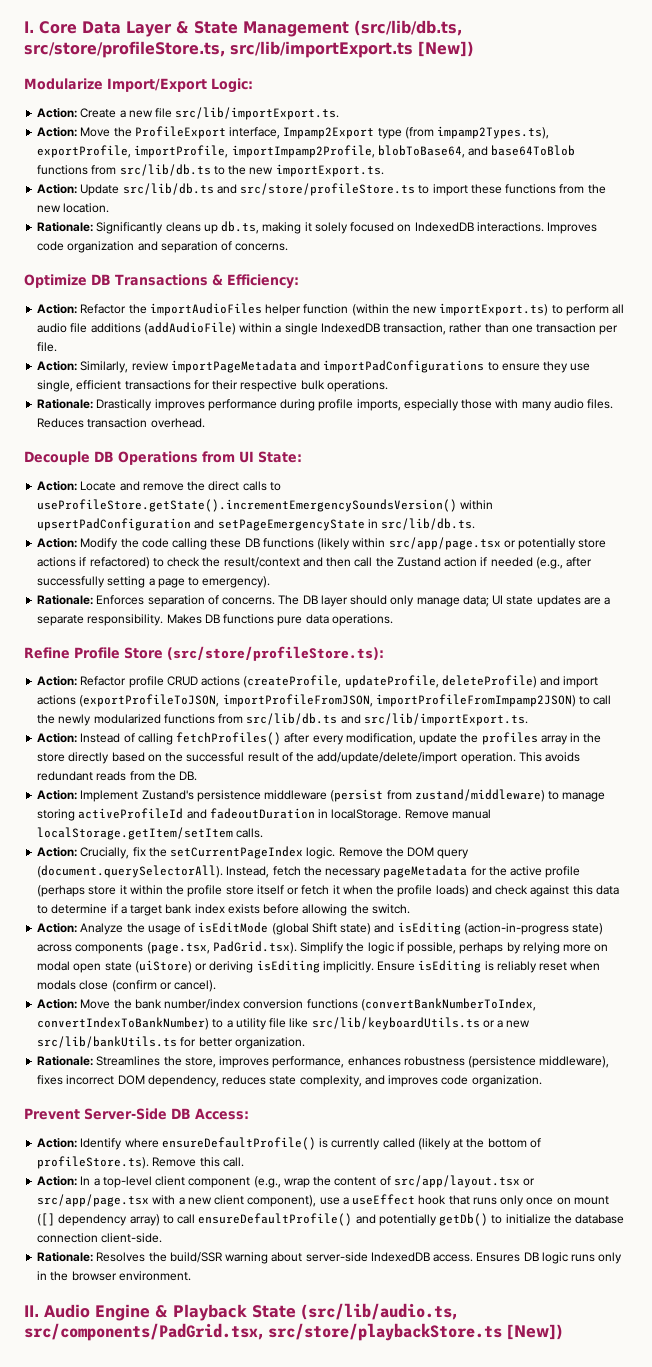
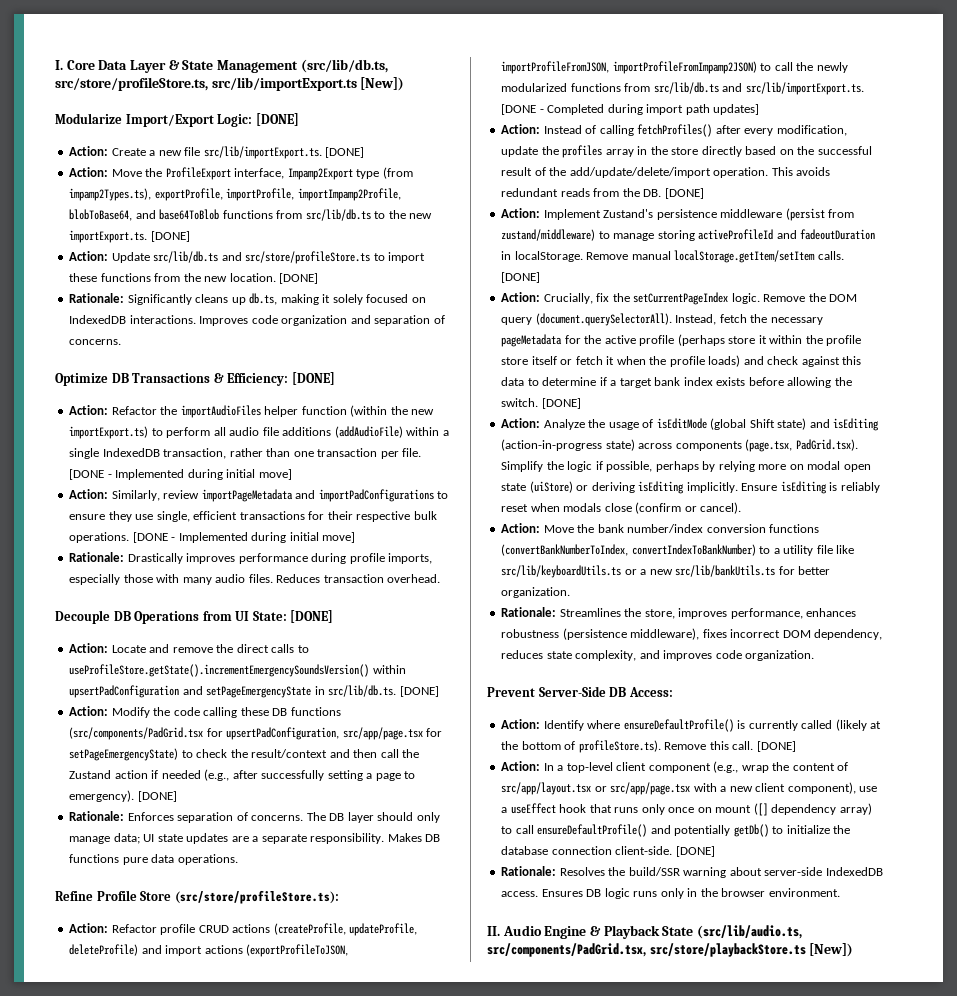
- Modularize Import/Export Logic:
+ Modularize Import/Export Logic: [DONE]
- Action: Create a new file src/lib/importExport.ts.
+ Action: Create a new file src/lib/importExport.ts. [DONE]
- Action: Move the ProfileExport interface, Impamp2Export type (from impamp2Types.ts), exportProfile, importProfile, importImpamp2Profile, blobToBase64, and base64ToBlob functions from src/lib/db.ts to the new importExport.ts.
+ Action: Move the ProfileExport interface, Impamp2Export type (from impamp2Types.ts), exportProfile, importProfile, importImpamp2Profile, blobToBase64, and base64ToBlob functions from src/lib/db.ts to the new importExport.ts. [DONE]
- Action: Update src/lib/db.ts and src/store/profileStore.ts to import these functions from the new location.
+ Action: Update src/lib/db.ts and src/store/profileStore.ts to import these functions from the new location. [DONE]
- Optimize DB Transactions & Efficiency:
+ Optimize DB Transactions & Efficiency: [DONE]
- Action: Refactor the importAudioFiles helper function (within the new importExport.ts) to perform all audio file additions (addAudioFile) within a single IndexedDB transaction, rather than one transaction per file.
+ Action: Refactor the importAudioFiles helper function (within the new importExport.ts) to perform all audio file additions (addAudioFile) within a single IndexedDB transaction, rather than one transaction per file. [DONE - Implemented during initial move]
- Action: Similarly, review importPageMetadata and importPadConfigurations to ensure they use single, efficient transactions for their respective bulk operations.
+ Action: Similarly, review importPageMetadata and importPadConfigurations to ensure they use single, efficient transactions for their respective bulk operations. [DONE - Implemented during initial move]
- Decouple DB Operations from UI State:
+ Decouple DB Operations from UI State: [DONE]
- Action: Locate and remove the direct calls to useProfileStore.getState().incrementEmergencySoundsVersion() within upsertPadConfiguration and setPageEmergencyState in src/lib/db.ts.
+ Action: Locate and remove the direct calls to useProfileStore.getState().incrementEmergencySoundsVersion() within upsertPadConfiguration and setPageEmergencyState in src/lib/db.ts. [DONE]
- Action: Modify the code calling these DB functions (likely within src/app/page.tsx or potentially store actions if refactored) to check the result/context and then call the Zustand action if needed (e.g., after successfully setting a page to emergency).
+ Action: Modify the code calling these DB functions (src/components/PadGrid.tsx for upsertPadConfiguration, src/app/page.tsx for setPageEmergencyState) to check the result/context and then call the Zustand action if needed (e.g., after successfully setting a page to emergency). [DONE]
- Action: Refactor profile CRUD actions (createProfile, updateProfile, deleteProfile) and import actions (exportProfileToJSON, importProfileFromJSON, importProfileFromImpamp2JSON) to call the newly modularized functions from src/lib/db.ts and src/lib/importExport.ts.
+ Action: Refactor profile CRUD actions (createProfile, updateProfile, deleteProfile) and import actions (exportProfileToJSON, importProfileFromJSON, importProfileFromImpamp2JSON) to call the newly modularized functions from src/lib/db.ts and src/lib/importExport.ts. [DONE - Completed during import path updates]
- This avoids redundant reads from the DB.
+ This avoids redundant reads from the DB. [DONE]
- Remove manual localStorage.getItem/setItem calls.
+ Remove manual localStorage.getItem/setItem calls. [DONE]
- Remove the DOM query (document.querySelectorAll). Instead, fetch the necessary pageMetadata for the active profile (perhaps store it within the profile store itself or fetch it when the profile loads) and check against this data to determine if a target bank index exists before allowing the switch.
+ Remove the DOM query (document.querySelectorAll). Instead, fetch the necessary pageMetadata for the active profile (perhaps store it within the profile store itself or fetch it when the profile loads) and check against this data to determine if a target bank index exists before allowing the switch. [DONE]
- Action: Identify where ensureDefaultProfile() is currently called (likely at the bottom of profileStore.ts). Remove this call.
+ Action: Identify where ensureDefaultProfile() is currently called (likely at the bottom of profileStore.ts). Remove this call. [DONE]
- Action: In a top-level client component (e.g., wrap the content of src/app/layout.tsx or src/app/page.tsx with a new client component), use a useEffect hook that runs only once on mount ([] dependency array) to call ensureDefaultProfile() and potentially getDb() to initialize the database connection client-side.
+ Action: In a top-level client component (e.g., wrap the content of src/app/layout.tsx or src/app/page.tsx with a new client component), use a useEffect hook that runs only once on mount ([] dependency array) to call ensureDefaultProfile() and potentially getDb() to initialize the database connection client-side. [DONE]

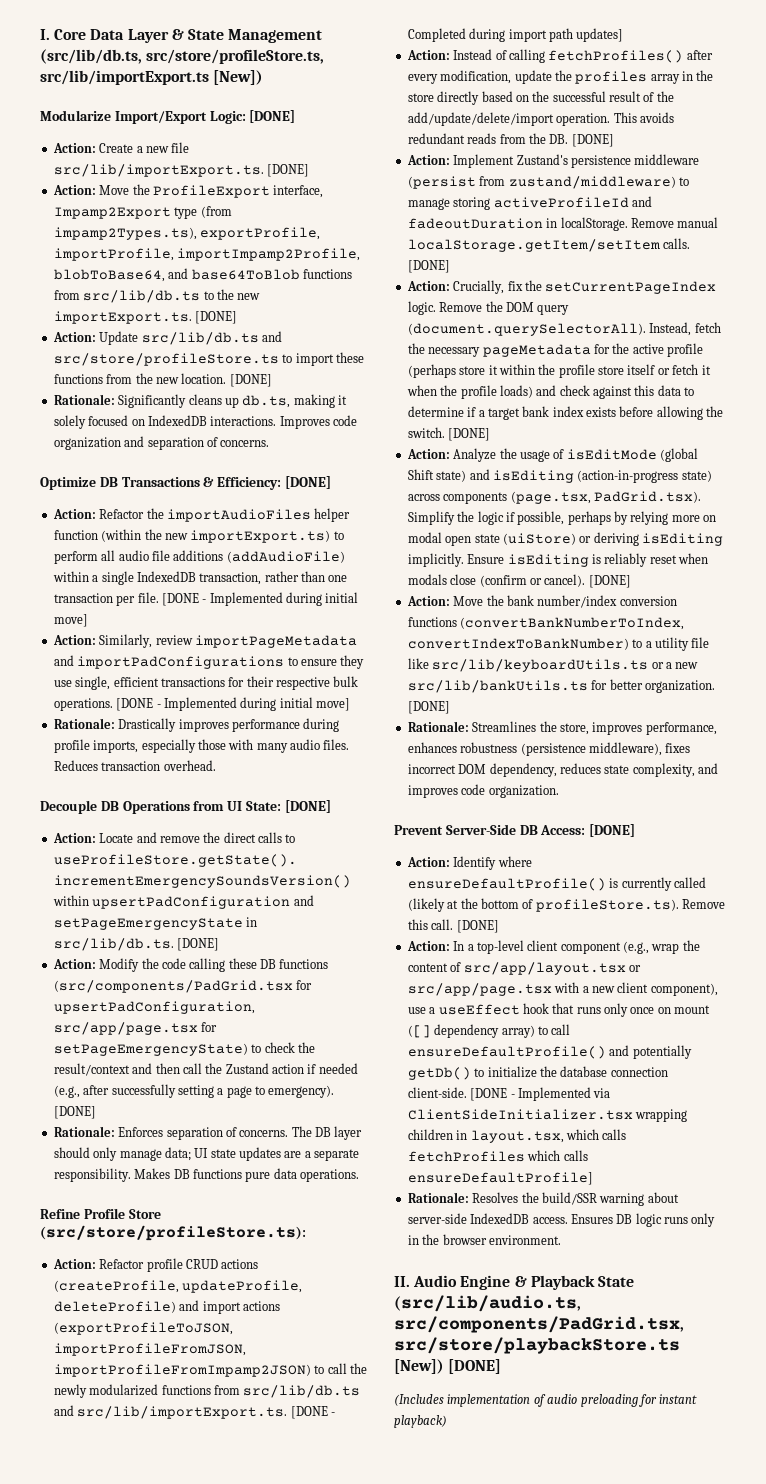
- Ensure isEditing is reliably reset when modals close (confirm or cancel).
+ Ensure isEditing is reliably reset when modals close (confirm or cancel). [DONE]
- Action: Move the bank number/index conversion functions (convertBankNumberToIndex, convertIndexToBankNumber) to a utility file like src/lib/keyboardUtils.ts or a new src/lib/bankUtils.ts for better organization.
+ Action: Move the bank number/index conversion functions (convertBankNumberToIndex, convertIndexToBankNumber) to a utility file like src/lib/keyboardUtils.ts or a new src/lib/bankUtils.ts for better organization. [DONE]
- Prevent Server-Side DB Access:
+ Prevent Server-Side DB Access: [DONE]
- Action: In a top-level client component (e.g., wrap the content of src/app/layout.tsx or src/app/page.tsx with a new client component), use a useEffect hook that runs only once on mount ([] dependency array) to call ensureDefaultProfile() and potentially getDb() to initialize the database connection client-side. [DONE]
+ Action: In a top-level client component (e.g., wrap the content of src/app/layout.tsx or src/app/page.tsx with a new client component), use a useEffect hook that runs only once on mount ([] dependency array) to call ensureDefaultProfile() and potentially getDb() to initialize the database connection client-side. [DONE - Implemented via ClientSideInitializer.tsx wrapping children in layout.tsx, which calls fetchProfiles which calls ensureDefaultProfile]
- II. Audio Engine & Playback State (src/lib/audio.ts, src/components/PadGrid.tsx, src/store/playbackStore.ts [New])
+ II. Audio Engine & Playback State (src/lib/audio.ts, src/components/PadGrid.tsx, src/store/playbackStore.ts [New]) [DONE]
+ (Includes implementation of audio preloading for instant playback)

